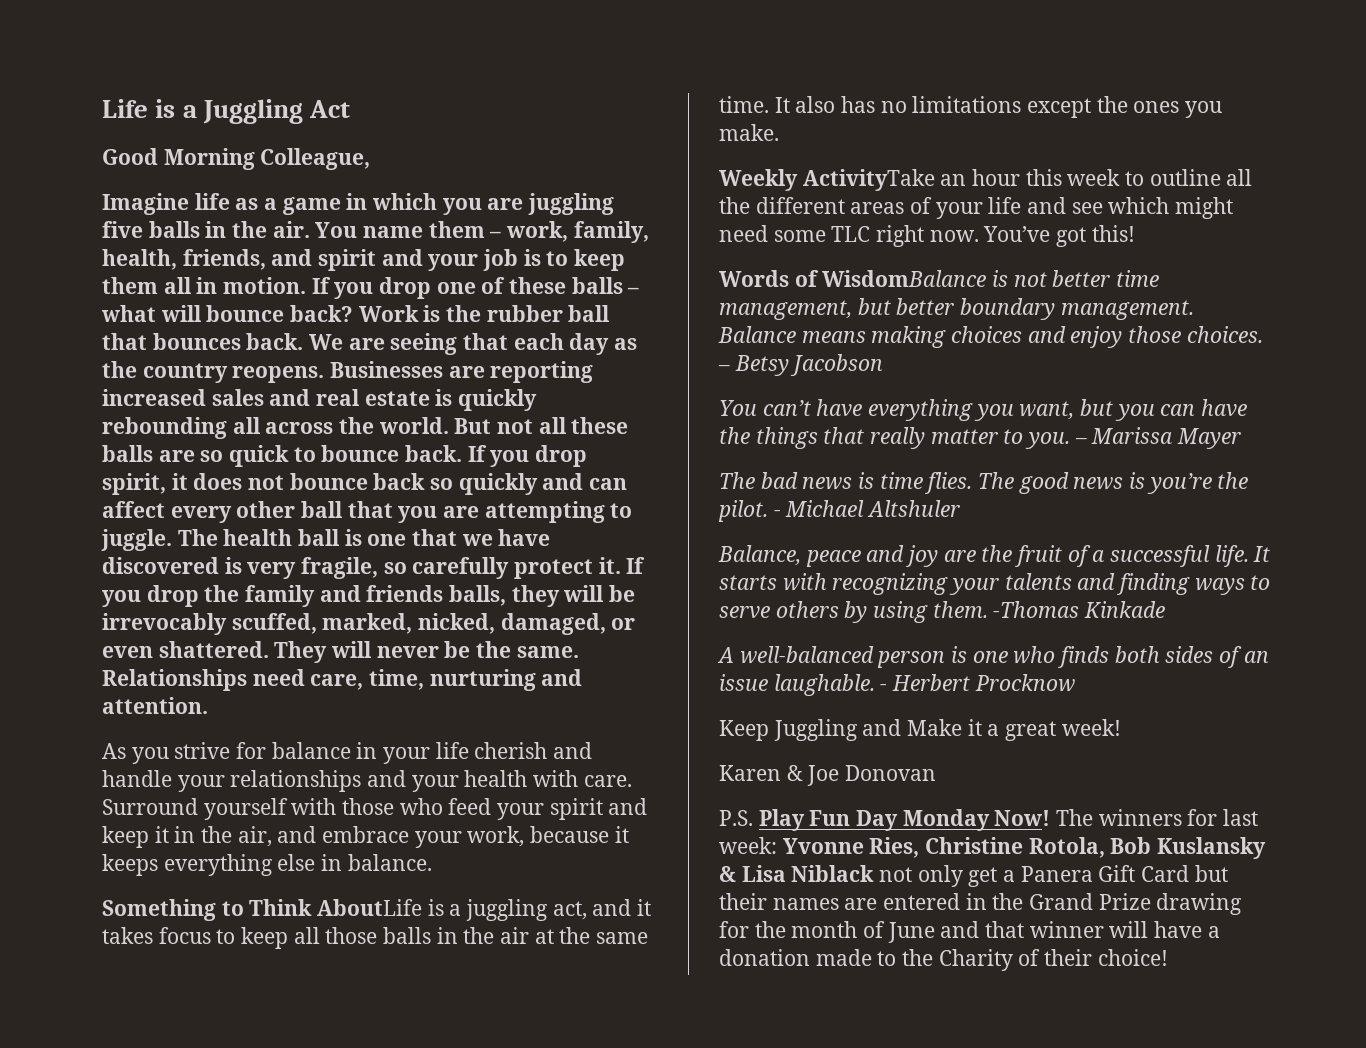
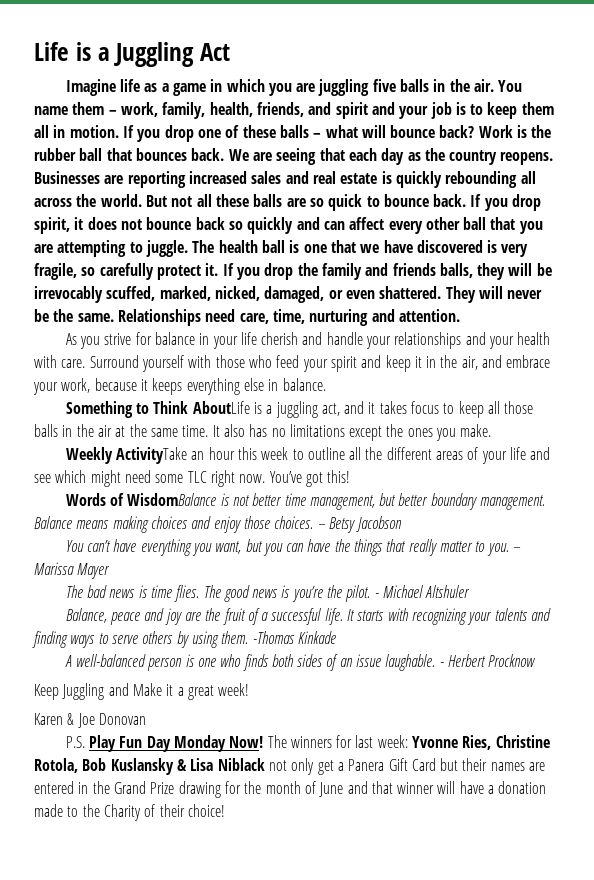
- Good Morning Colleague,

